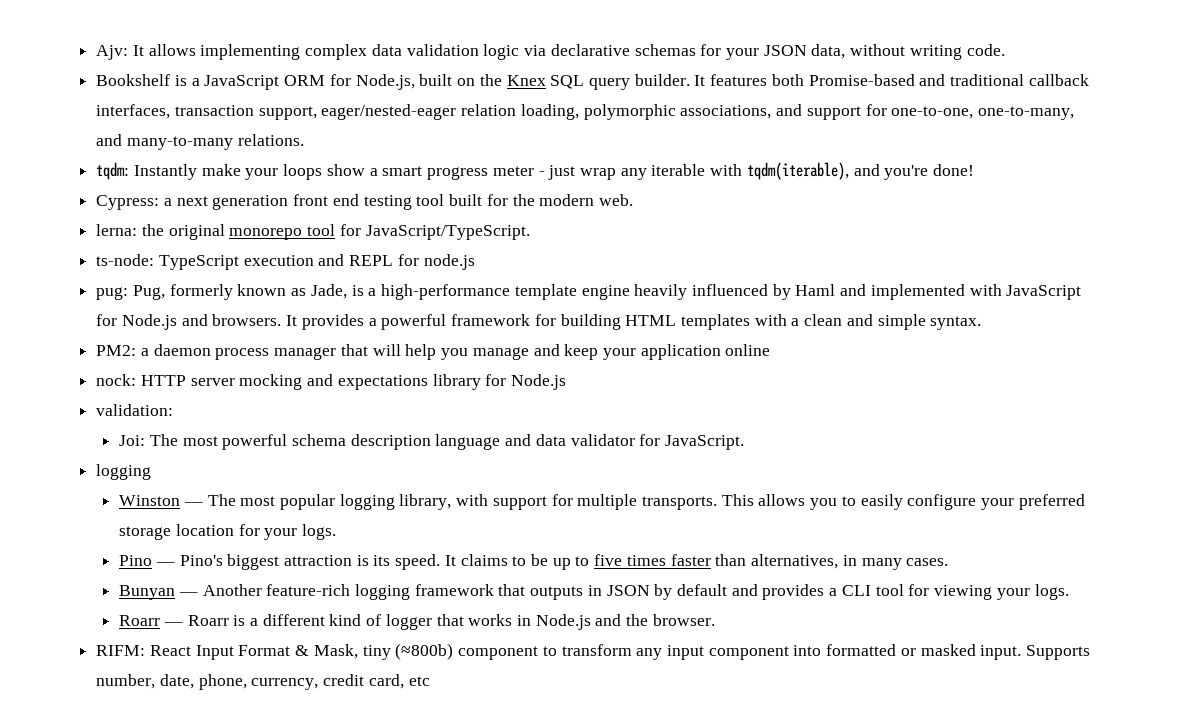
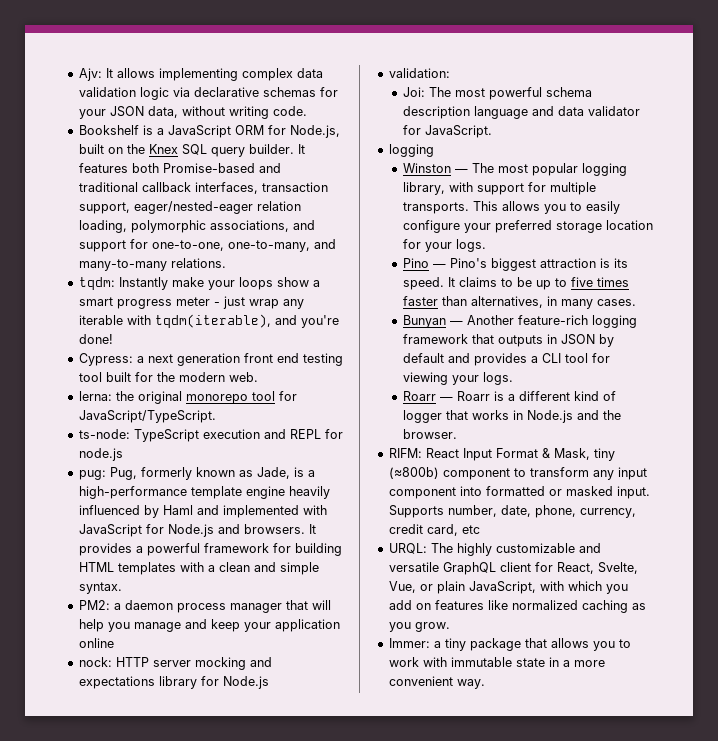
+ URQL: The highly customizable and versatile GraphQL client for React, Svelte, Vue, or plain JavaScript, with which you add on features like normalized caching as you grow.
+ Immer: a tiny package that allows you to work with immutable state in a more convenient way.

